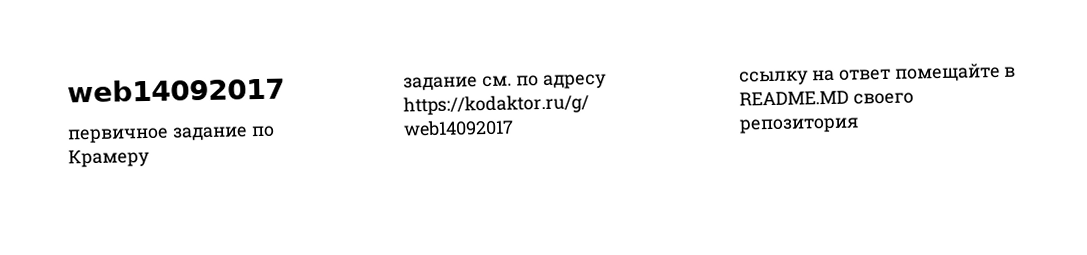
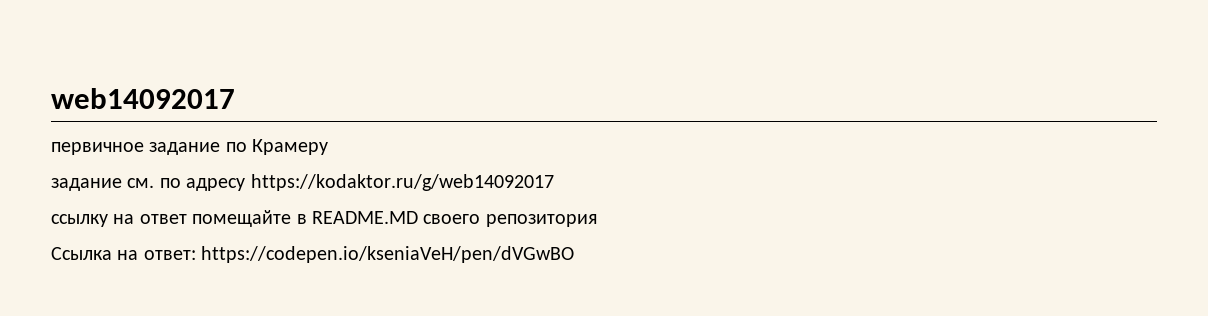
+ Ссылка на ответ: https://codepen.io/kseniaVeH/pen/dVGwBO

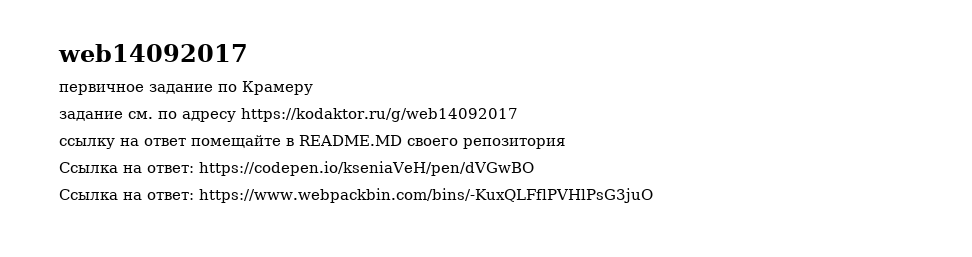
+ Cсылка на ответ: https://www.webpackbin.com/bins/-KuxQLFflPVHlPsG3juO

